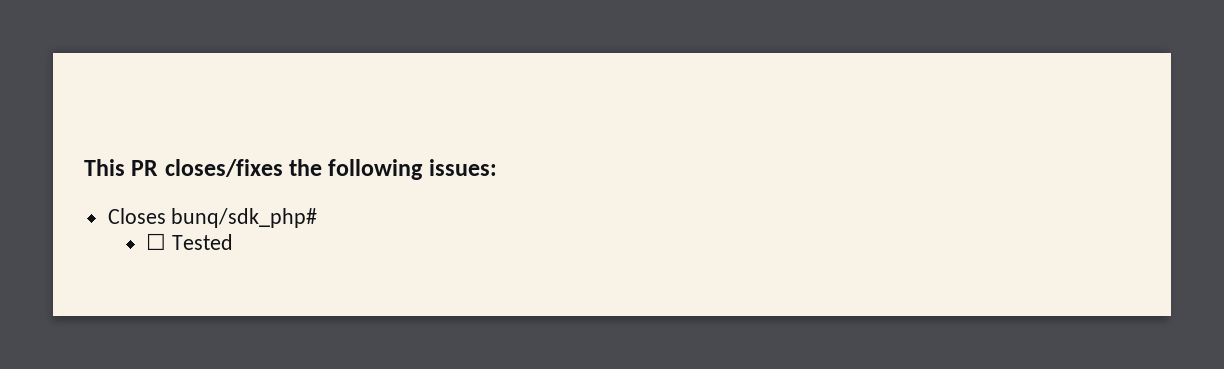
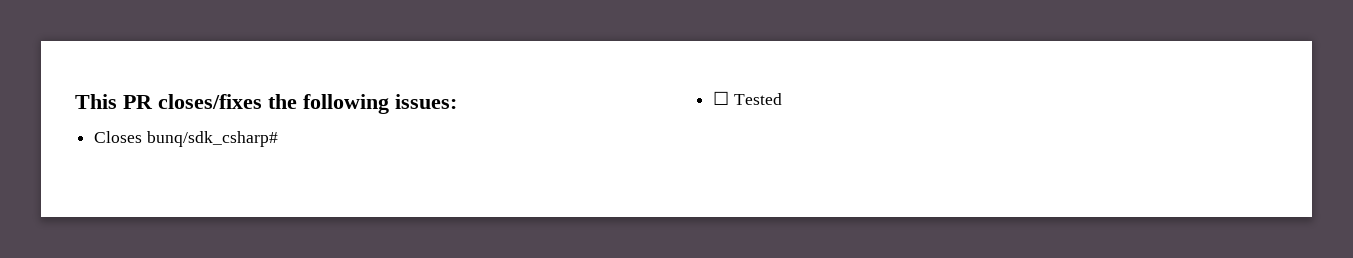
- Closes bunq/sdk_php#
+ Closes bunq/sdk_csharp#

